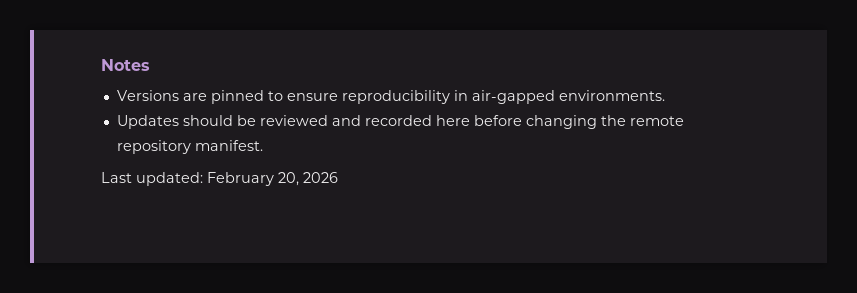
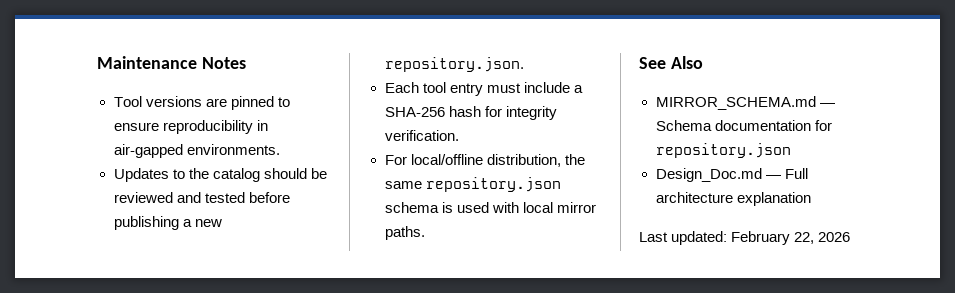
- Notes
+ Maintenance Notes
- Versions are pinned to ensure reproducibility in air-gapped environments.
+ Tool versions are pinned to ensure reproducibility in air-gapped environments.
- Updates should be reviewed and recorded here before changing the remote repository manifest.
+ Updates to the catalog should be reviewed and tested before publishing a new repository.json.
+ Each tool entry must include a SHA-256 hash for integrity verification.
+ For local/offline distribution, the same repository.json schema is used with local mirror paths.
+ See Also
+ MIRROR_SCHEMA.md — Schema documentation for repository.json
+ Design_Doc.md — Full architecture explanation
- Last updated: February 20, 2026
+ Last updated: February 22, 2026

